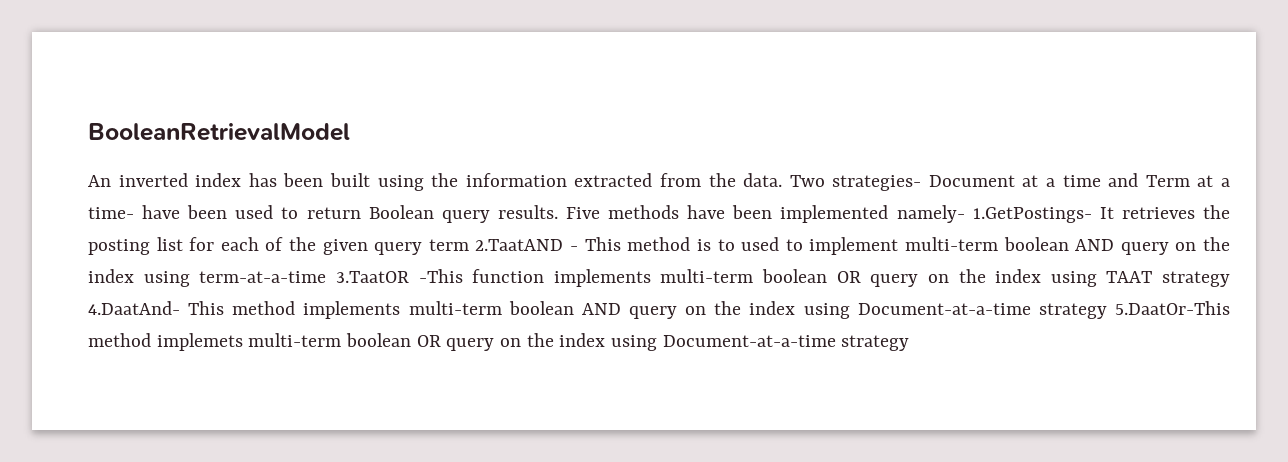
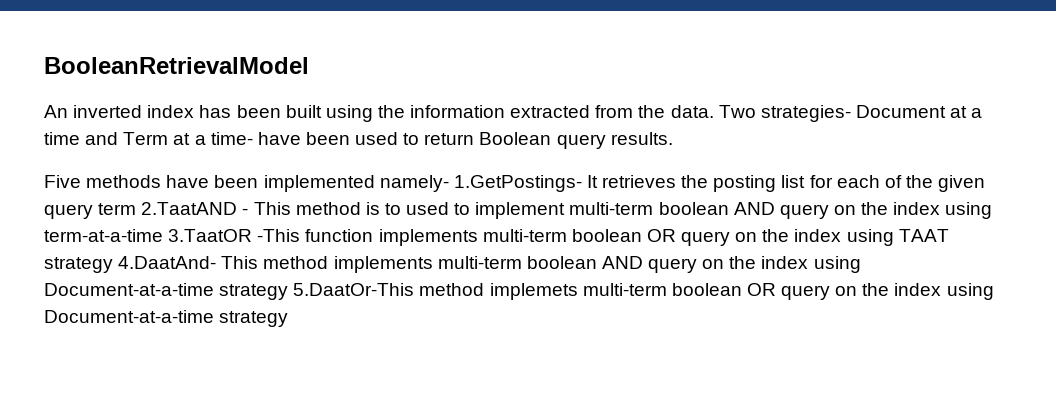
- Two strategies- Document at a time and Term at a time- have been used to return Boolean query results. Five methods have been implemented namely- 1.GetPostings- It retrieves the posting list for each of the given query term 2.TaatAND - This method is to used to implement multi-term boolean AND query on the index using term-at-a-time 3.TaatOR -This function implements multi-term boolean OR query on the index using TAAT strategy 4.DaatAnd- This method implements multi-term boolean AND query on the index using Document-at-a-time strategy 5.DaatOr-This method implemets multi-term boolean OR query on the index using Document-at-a-time strategy
+ Two strategies- Document at a time and Term at a time- have been used to return Boolean query results.
+ Five methods have been implemented namely- 1.GetPostings- It retrieves the posting list for each of the given query term 2.TaatAND - This method is to used to implement multi-term boolean AND query on the index using term-at-a-time 3.TaatOR -This function implements multi-term boolean OR query on the index using TAAT strategy 4.DaatAnd- This method implements multi-term boolean AND query on the index using Document-at-a-time strategy 5.DaatOr-This method implemets multi-term boolean OR query on the index using Document-at-a-time strategy

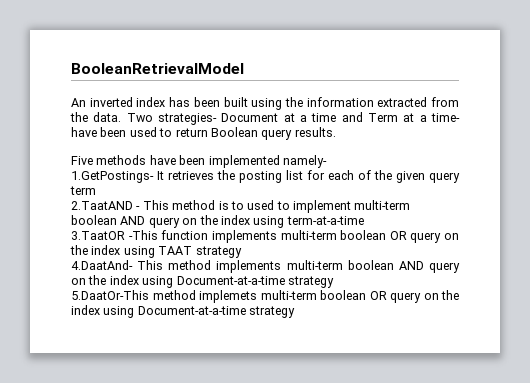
- Five methods have been implemented namely- 1.GetPostings- It retrieves the posting list for each of the given query term 2.TaatAND - This method is to used to implement multi-term boolean AND query on the index using term-at-a-time 3.TaatOR -This function implements multi-term boolean OR query on the index using TAAT strategy 4.DaatAnd- This method implements multi-term boolean AND query on the index using Document-at-a-time strategy 5.DaatOr-This method implemets multi-term boolean OR query on the index using Document-at-a-time strategy
+ Five methods have been implemented namely-
+ 1.GetPostings- It retrieves the posting list for each of the given query term
+ 2.TaatAND - This method is to used to implement multi-term boolean AND query on the index using term-at-a-time
+ 3.TaatOR -This function implements multi-term boolean OR query on the index using TAAT strategy
+ 4.DaatAnd- This method implements multi-term boolean AND query on the index using Document-at-a-time strategy
+ 5.DaatOr-This method implemets multi-term boolean OR query on the index using Document-at-a-time strategy

